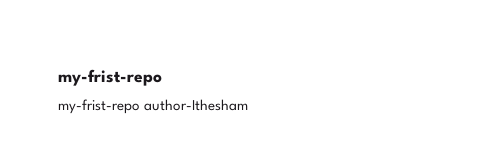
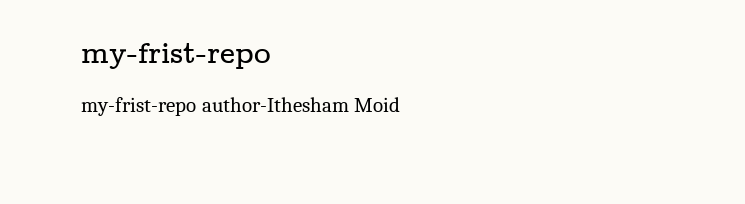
- my-frist-repo author-Ithesham
+ my-frist-repo author-Ithesham Moid

